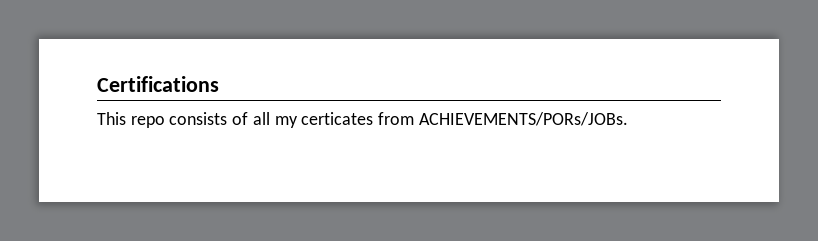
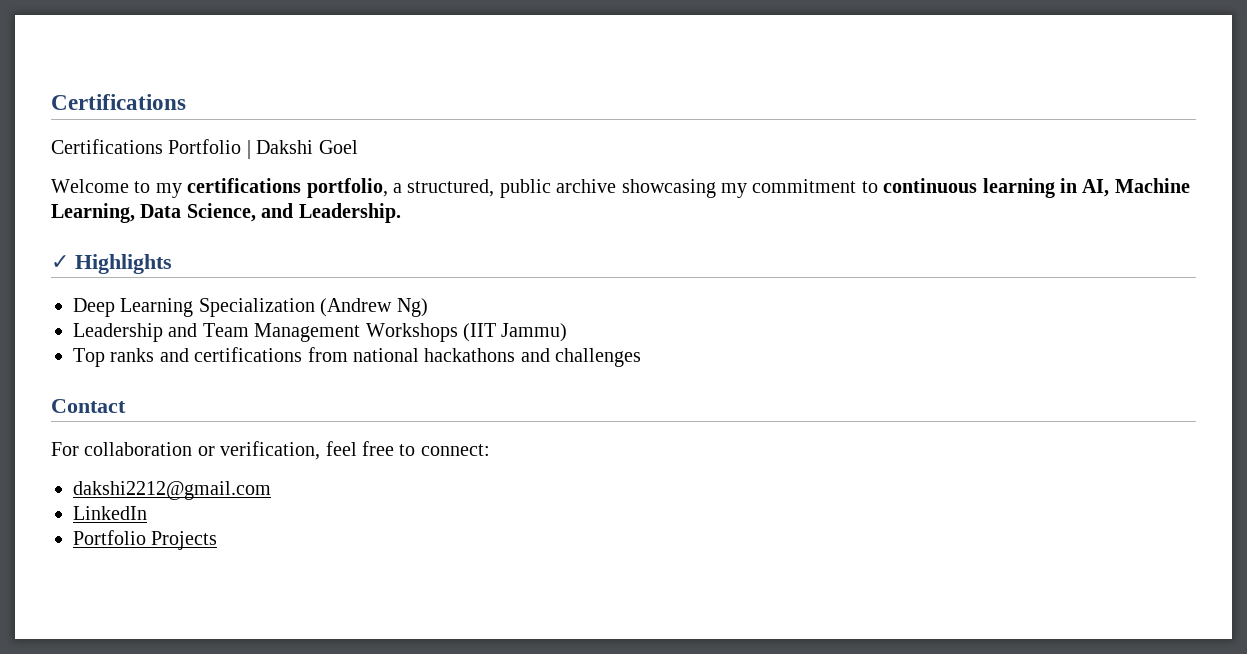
- This repo consists of all my certicates from ACHIEVEMENTS/PORs/JOBs.
+ Certifications Portfolio | Dakshi Goel
+ Welcome to my certifications portfolio, a structured, public archive showcasing my commitment to continuous learning in AI, Machine Learning, Data Science, and Leadership.
+ ✓ Highlights
+ Deep Learning Specialization (Andrew Ng)
+ Leadership and Team Management Workshops (IIT Jammu)
+ Top ranks and certifications from national hackathons and challenges
+ Contact
+ For collaboration or verification, feel free to connect:
+ dakshi2212@gmail.com
+ LinkedIn
+ Portfolio Projects

